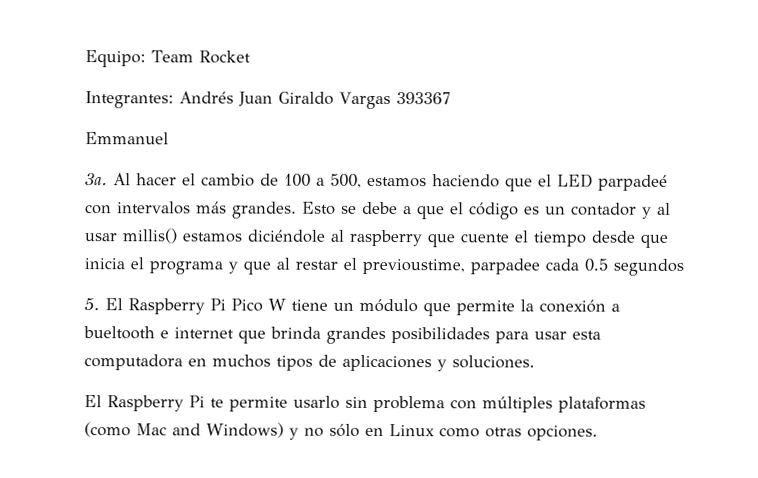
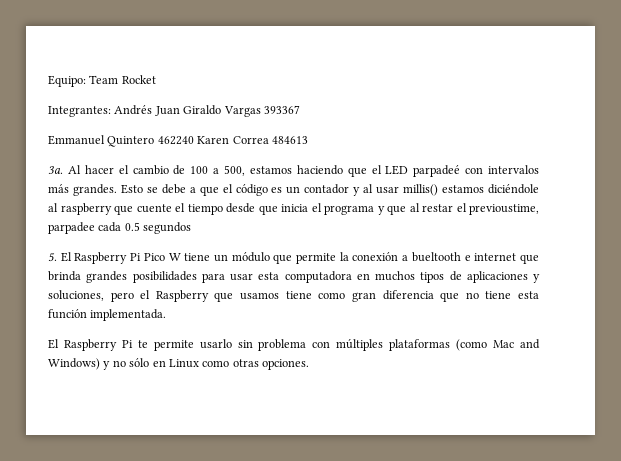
- Emmanuel
+ Emmanuel Quintero 462240 Karen Correa 484613
- 5. El Raspberry Pi Pico W tiene un módulo que permite la conexión a bueltooth e internet que brinda grandes posibilidades para usar esta computadora en muchos tipos de aplicaciones y soluciones.
+ 5. El Raspberry Pi Pico W tiene un módulo que permite la conexión a bueltooth e internet que brinda grandes posibilidades para usar esta computadora en muchos tipos de aplicaciones y soluciones, pero el Raspberry que usamos tiene como gran diferencia que no tiene esta función implementada.

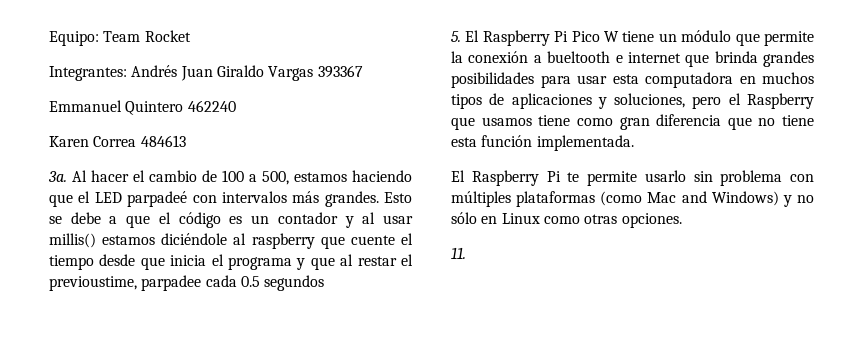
- Emmanuel Quintero 462240 Karen Correa 484613
+ Emmanuel Quintero 462240
+ Karen Correa 484613
+ 11.

